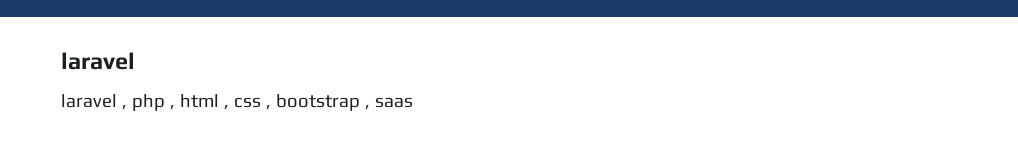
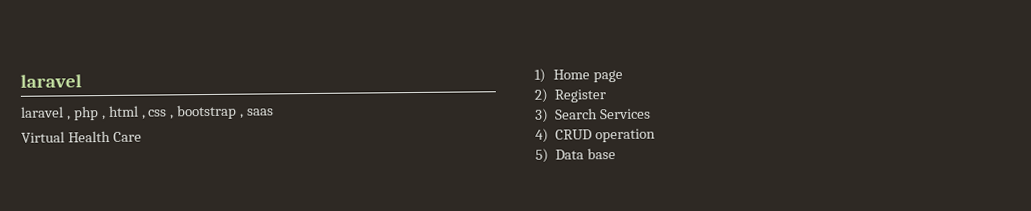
+ Virtual Health Care
+ 1) Home page
+ 2) Register
+ 3) Search Services
+ 4) CRUD operation
+ 5) Data base

